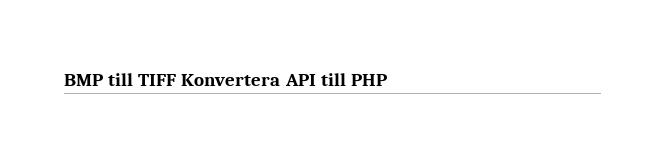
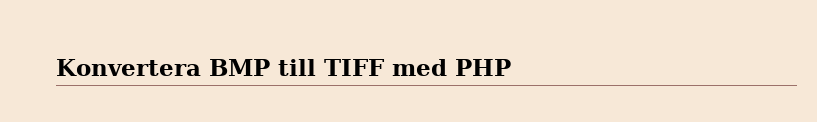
- BMP till TIFF Konvertera API till PHP
+ Konvertera BMP till TIFF med PHP

